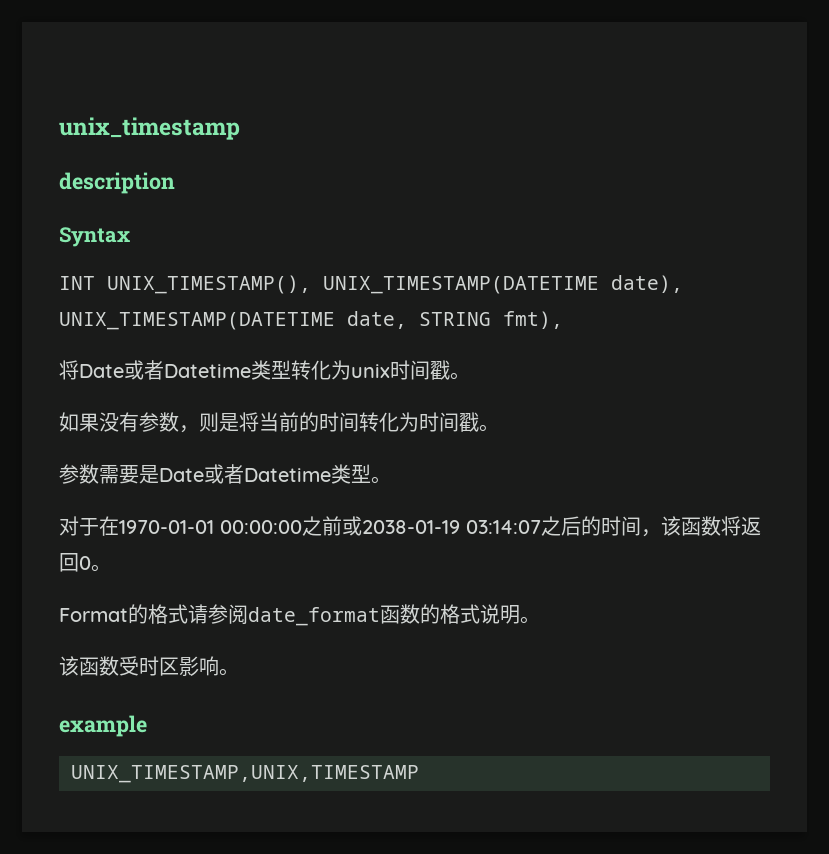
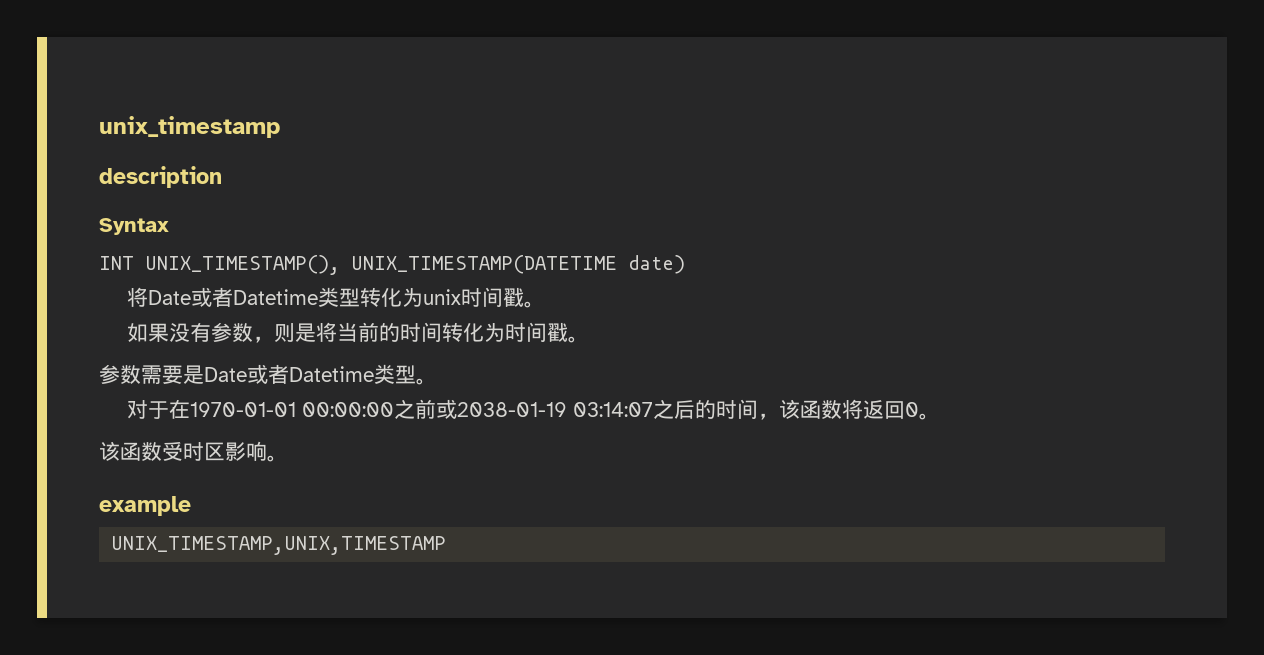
- INT UNIX_TIMESTAMP(), UNIX_TIMESTAMP(DATETIME date), UNIX_TIMESTAMP(DATETIME date, STRING fmt),
+ INT UNIX_TIMESTAMP(), UNIX_TIMESTAMP(DATETIME date)
- Format的格式请参阅date_format函数的格式说明。

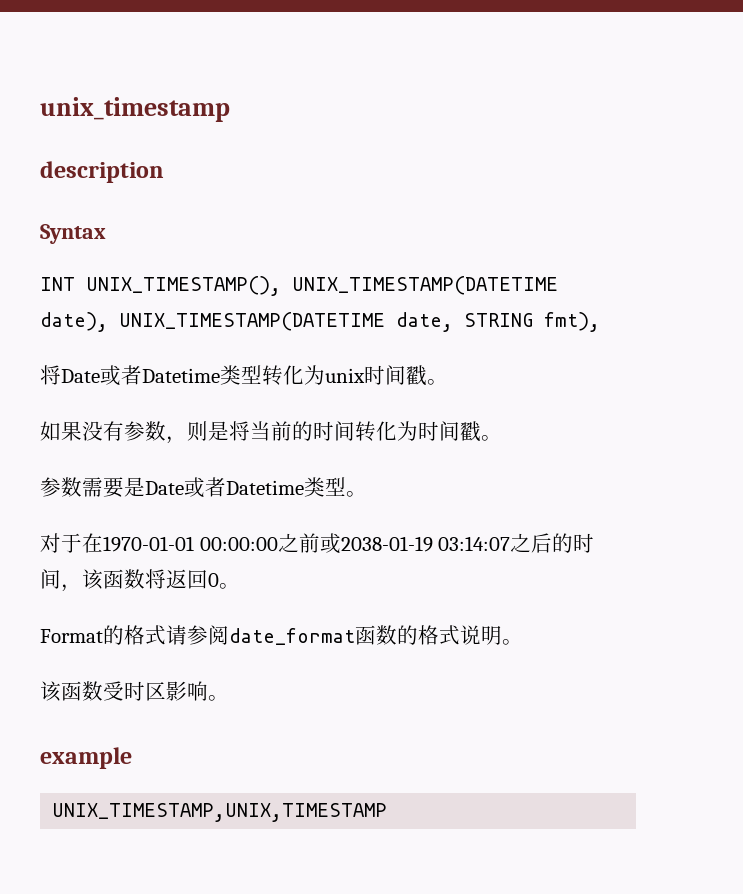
- INT UNIX_TIMESTAMP(), UNIX_TIMESTAMP(DATETIME date)
+ INT UNIX_TIMESTAMP(), UNIX_TIMESTAMP(DATETIME date), UNIX_TIMESTAMP(DATETIME date, STRING fmt),
+ Format的格式请参阅date_format函数的格式说明。

